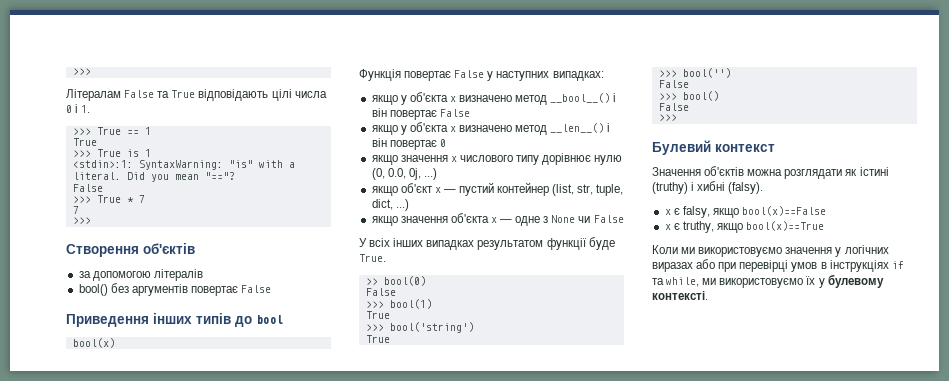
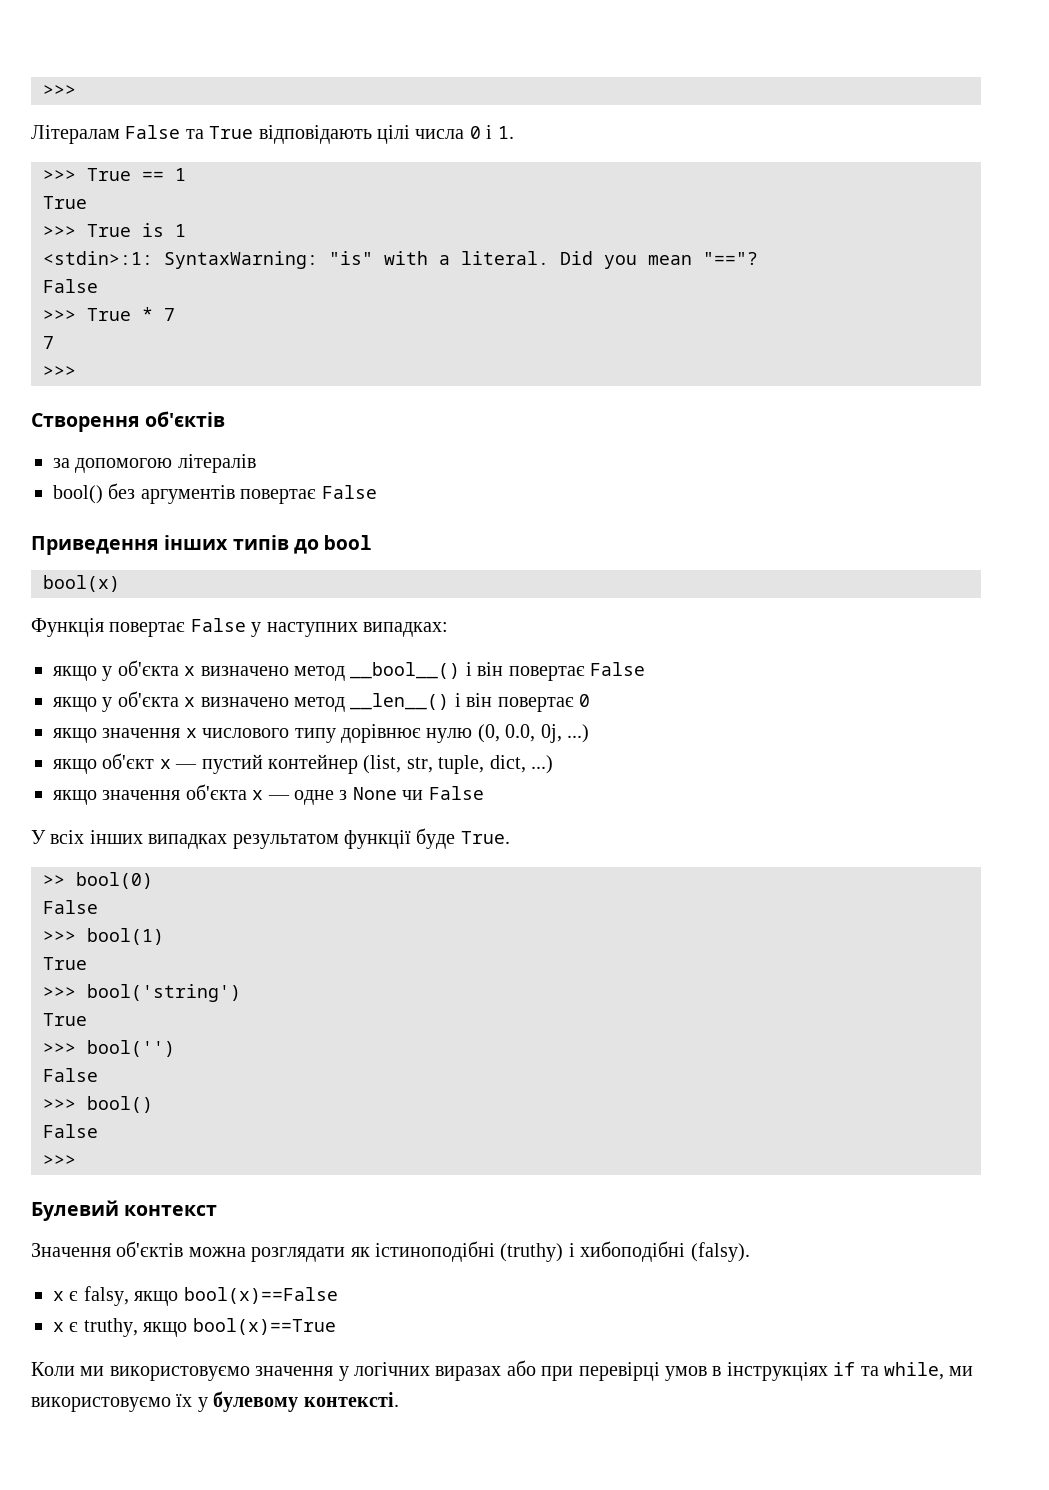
- Значення об'єктів можна розглядати як істині (truthy) і хибні (falsy).
+ Значення об'єктів можна розглядати як істиноподібні (truthy) і хибоподібні (falsy).

